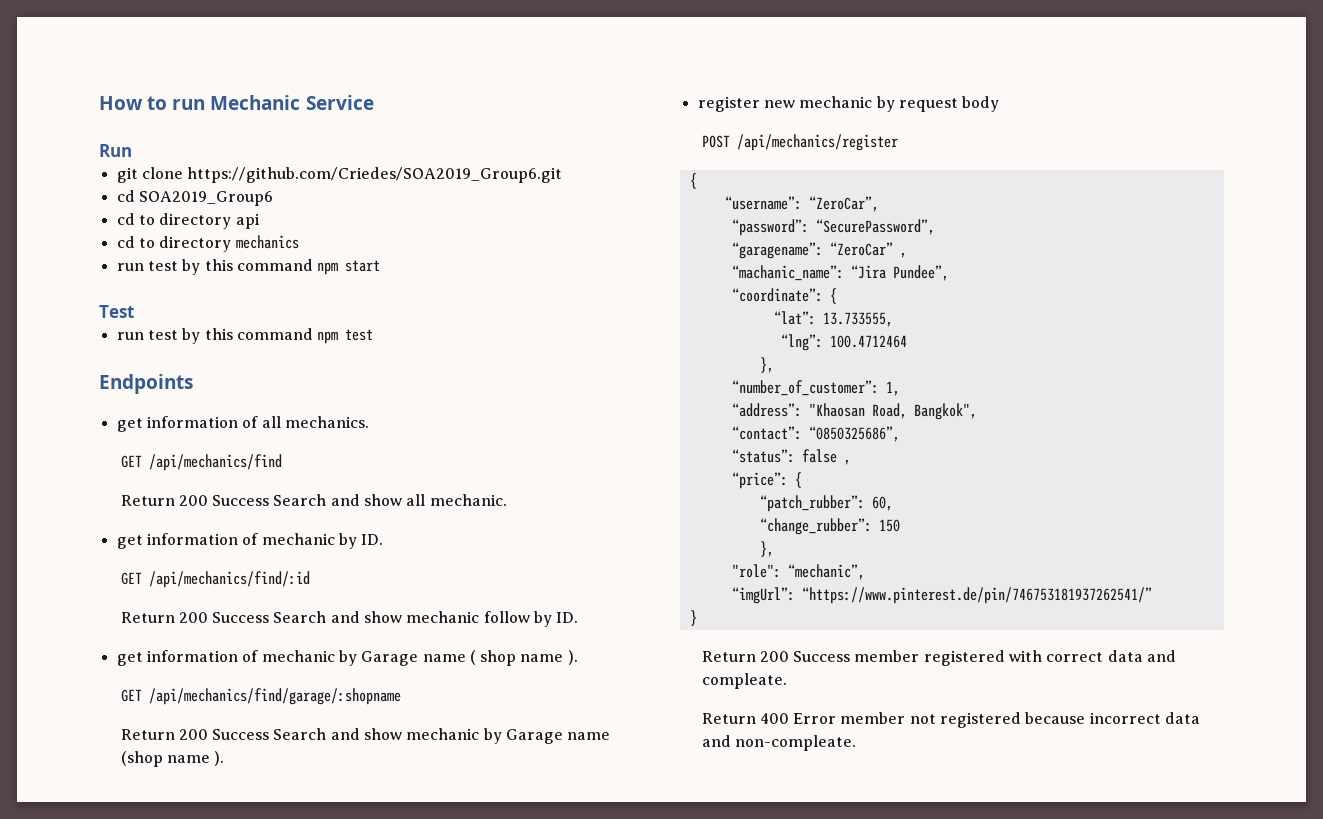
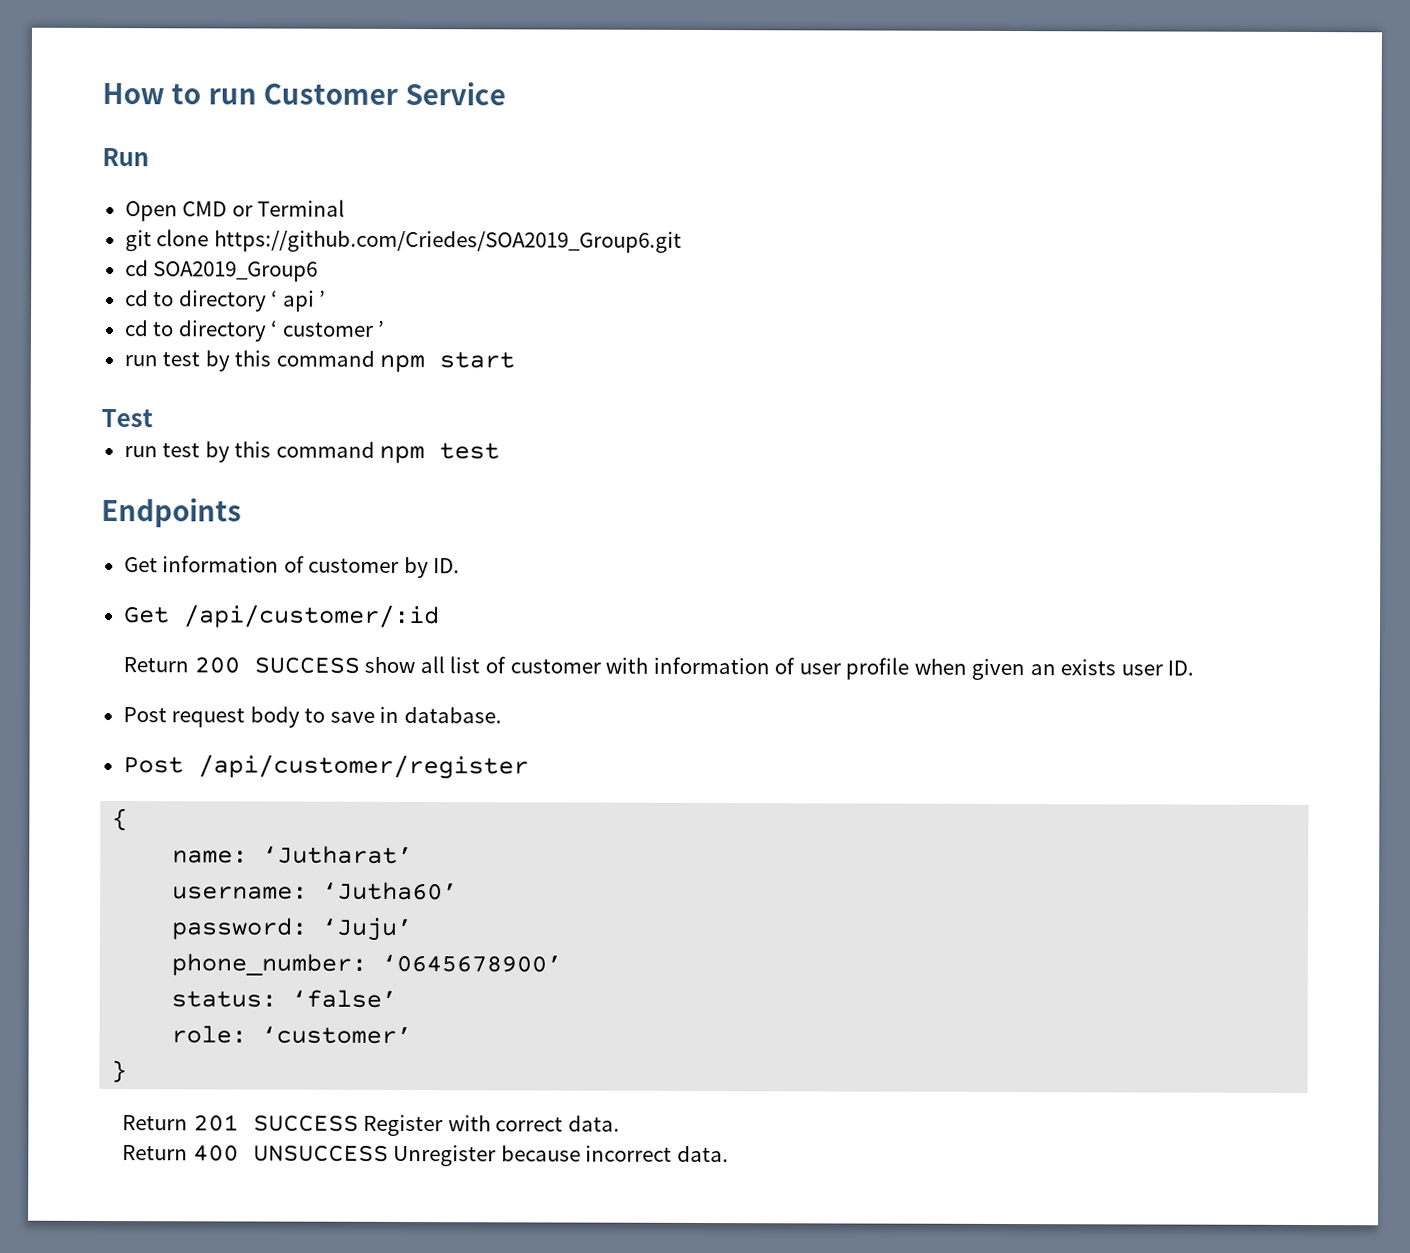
- How to run Mechanic Service
+ How to run Customer Service
+ Open CMD or Terminal
- cd to directory api
- cd to directory mechanics
+ cd to directory ‘ api ’
+ cd to directory ‘ customer ’
- get information of all mechanics.
- GET /api/mechanics/find
- Return 200 Success Search and show all mechanic.
- get information of mechanic by ID.
- GET /api/mechanics/find/:id
- Return 200 Success Search and show mechanic follow by ID.
- get information of mechanic by Garage name ( shop name ).
- GET /api/mechanics/find/garage/:shopname
- Return 200 Success Search and show mechanic by Garage name (shop name ).
- register new mechanic by request body
- POST /api/mechanics/register
+ Get information of customer by ID.
+ Get /api/customer/:id
+ Return 200 SUCCESS show all list of customer with information of user profile when given an exists user ID.
+ Post request body to save in database.
+ Post /api/customer/register
  {
- “username”: “ZeroCar”,
- “password”: “SecurePassword”,
- “garagename”: “ZeroCar” ,
- “machanic_name”: “Jira Pundee”,
- “coordinate”: {
- “lat”: 13.733555,
- “lng”: 100.4712464
- },
- “number_of_customer”: 1,
- “address”: "Khaosan Road, Bangkok",
- “contact”: “0850325686”,
- “status”: false ,
- “price”: {
- “patch_rubber”: 60,
- “change_rubber”: 150
- },
- "role": “mechanic”,
- “imgUrl”: “https://www.pinterest.de/pin/746753181937262541/”
+ name: ‘Jutharat’
+ username: ‘Jutha60’
+ password: ‘Juju’
+ phone_number: ‘0645678900’
+ status: ‘false’
+ role: ‘customer’
  }
- Return 200 Success member registered with correct data and compleate.
- Return 400 Error member not registered because incorrect data and non-compleate.
+ Return 201 SUCCESS Register with correct data.
+ Return 400 UNSUCCESS Unregister because incorrect data.

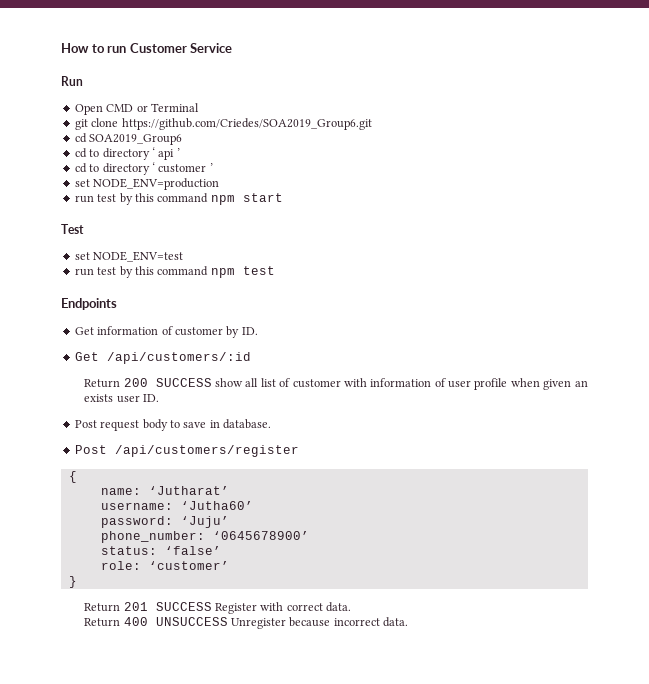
+ set NODE_ENV=production
+ set NODE_ENV=test
- Get /api/customer/:id
+ Get /api/customers/:id
- Post /api/customer/register
+ Post /api/customers/register

